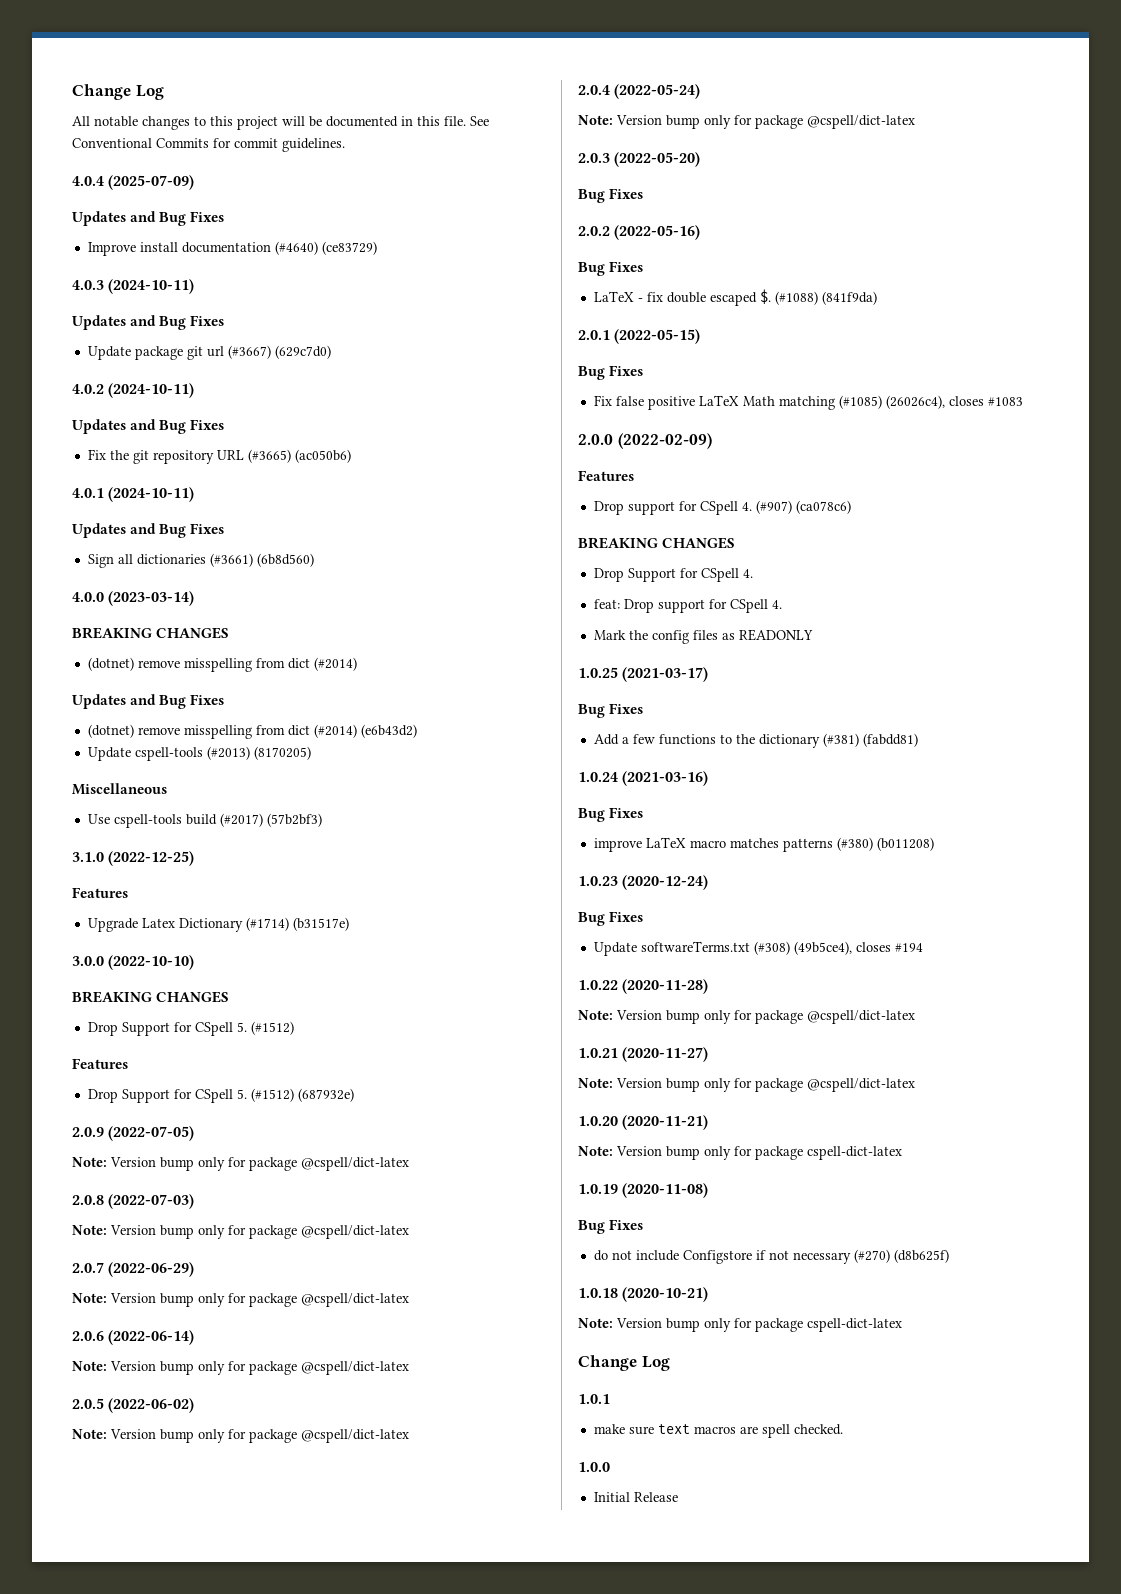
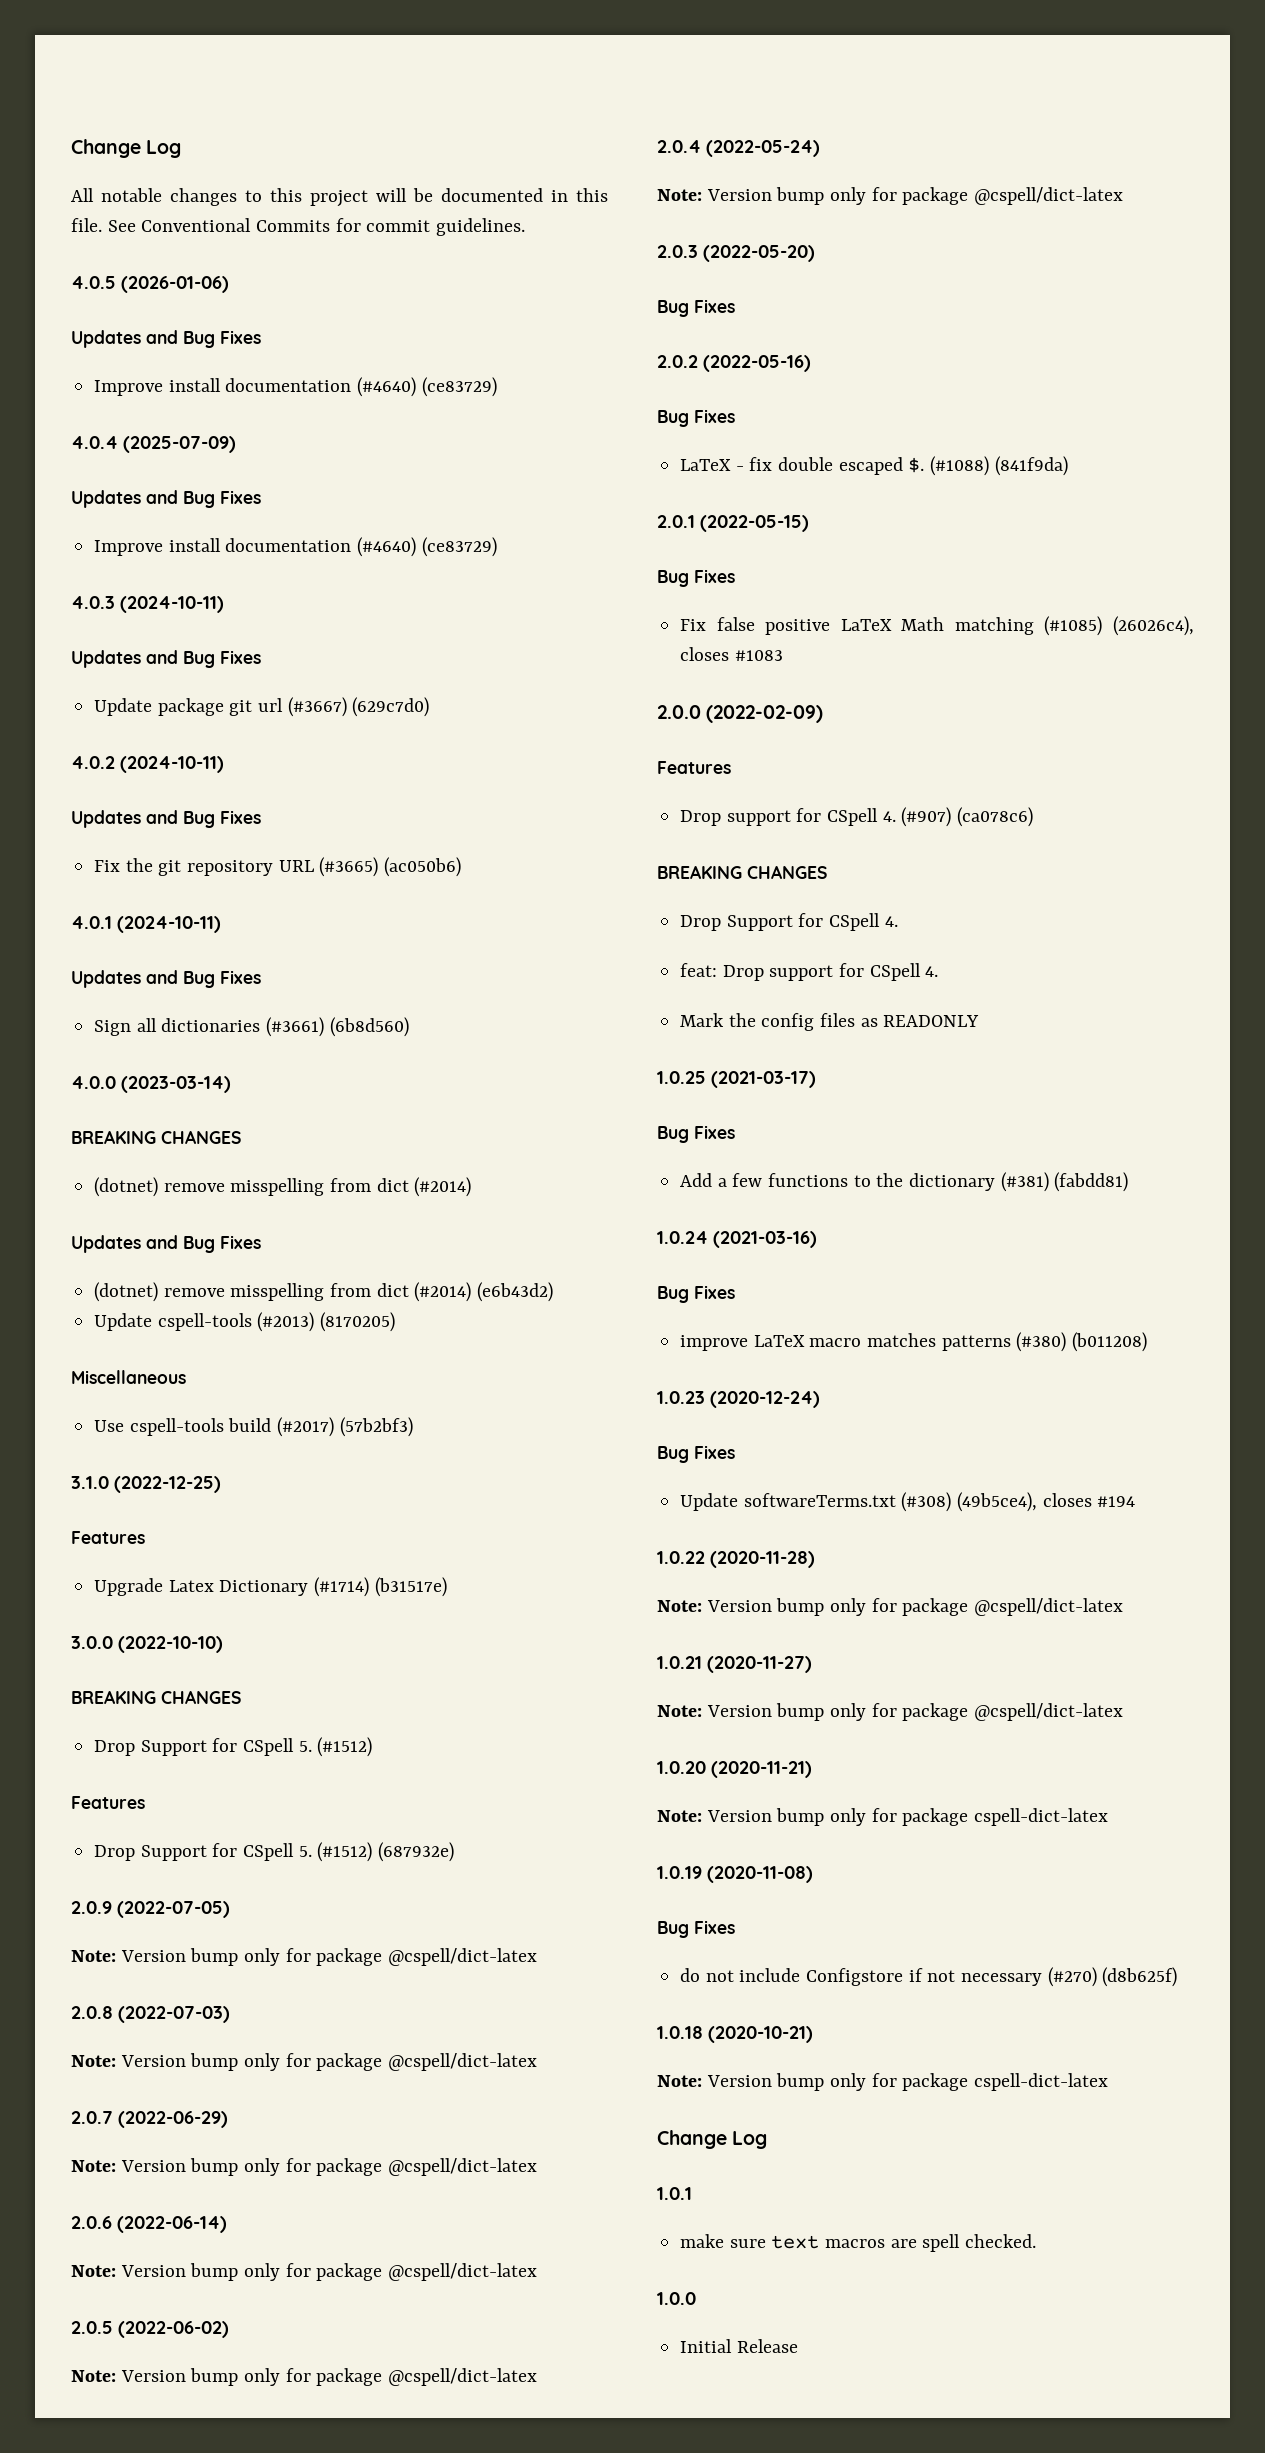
+ 4.0.5 (2026-01-06)
+ Updates and Bug Fixes
+ Improve install documentation (#4640) (ce83729)

